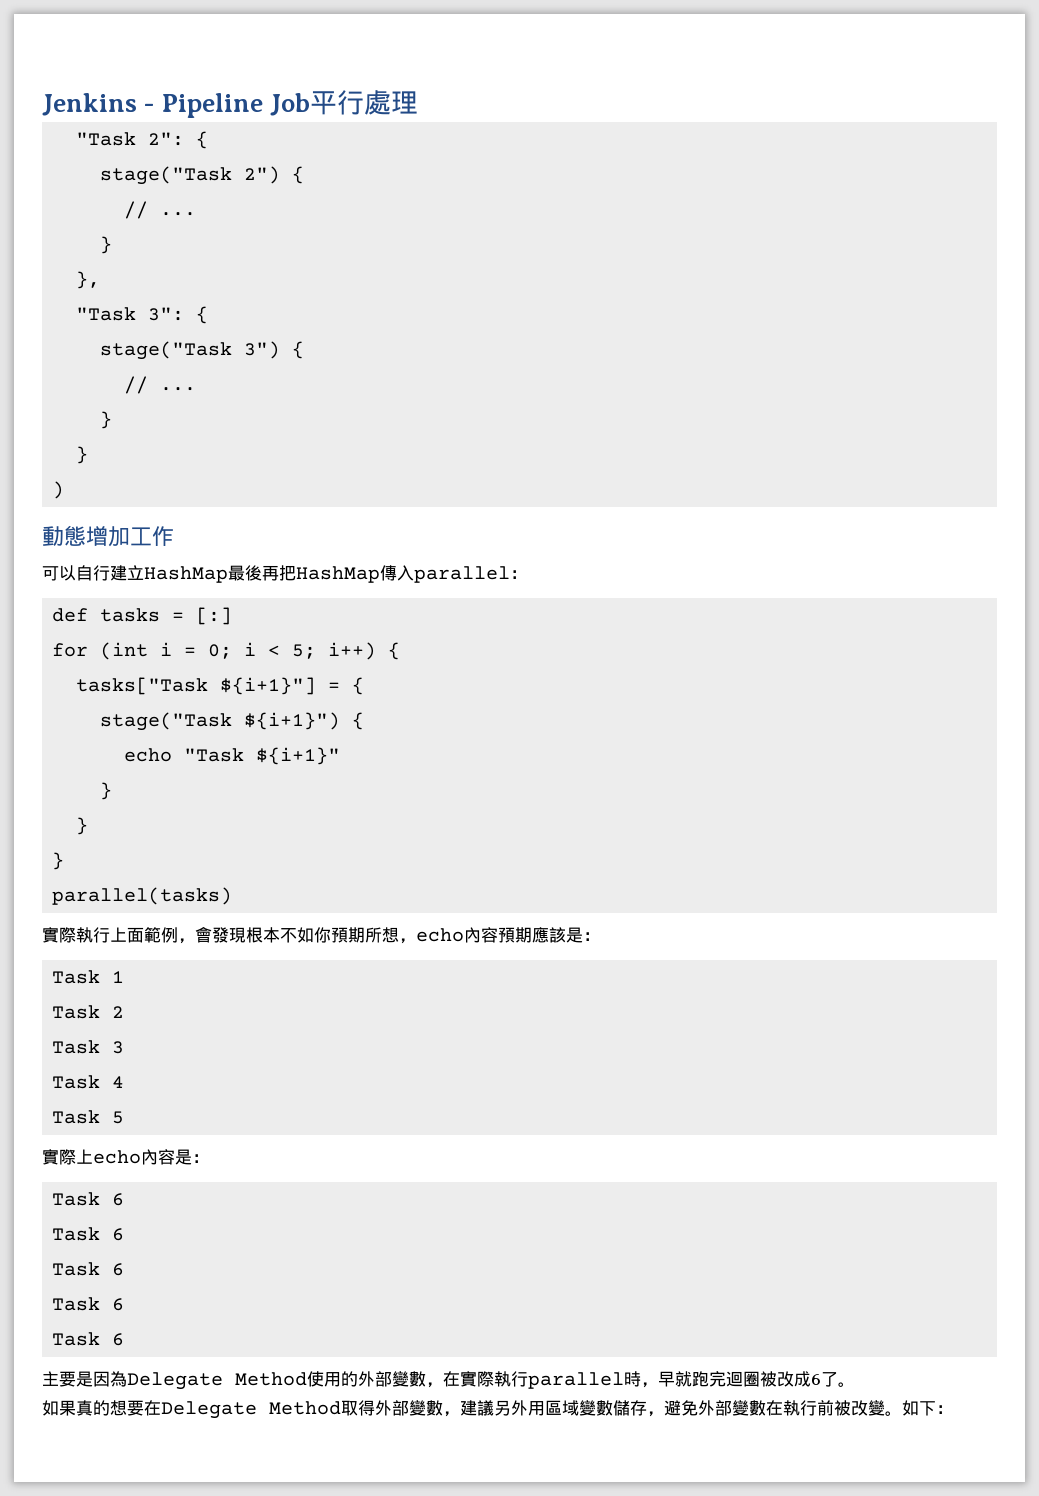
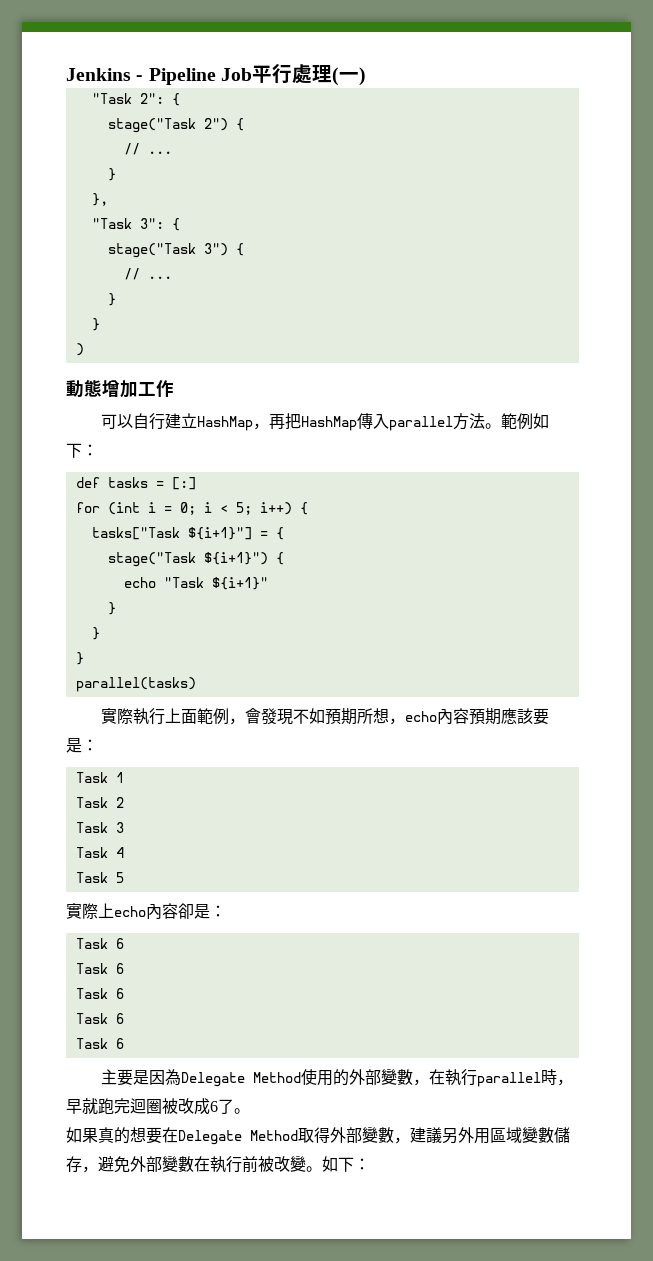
- Jenkins - Pipeline Job平行處理
+ Jenkins - Pipeline Job平行處理(一)
- 可以自行建立HashMap最後再把HashMap傳入parallel：
+ 可以自行建立HashMap，再把HashMap傳入parallel方法。範例如下：
- 實際執行上面範例，會發現根本不如你預期所想，echo內容預期應該是：
+ 實際執行上面範例，會發現不如預期所想，echo內容預期應該要是：
- 實際上echo內容是：
+ 實際上echo內容卻是：
- 主要是因為Delegate Method使用的外部變數，在實際執行parallel時，早就跑完迴圈被改成6了。
+ 主要是因為Delegate Method使用的外部變數，在執行parallel時，早就跑完迴圈被改成6了。

